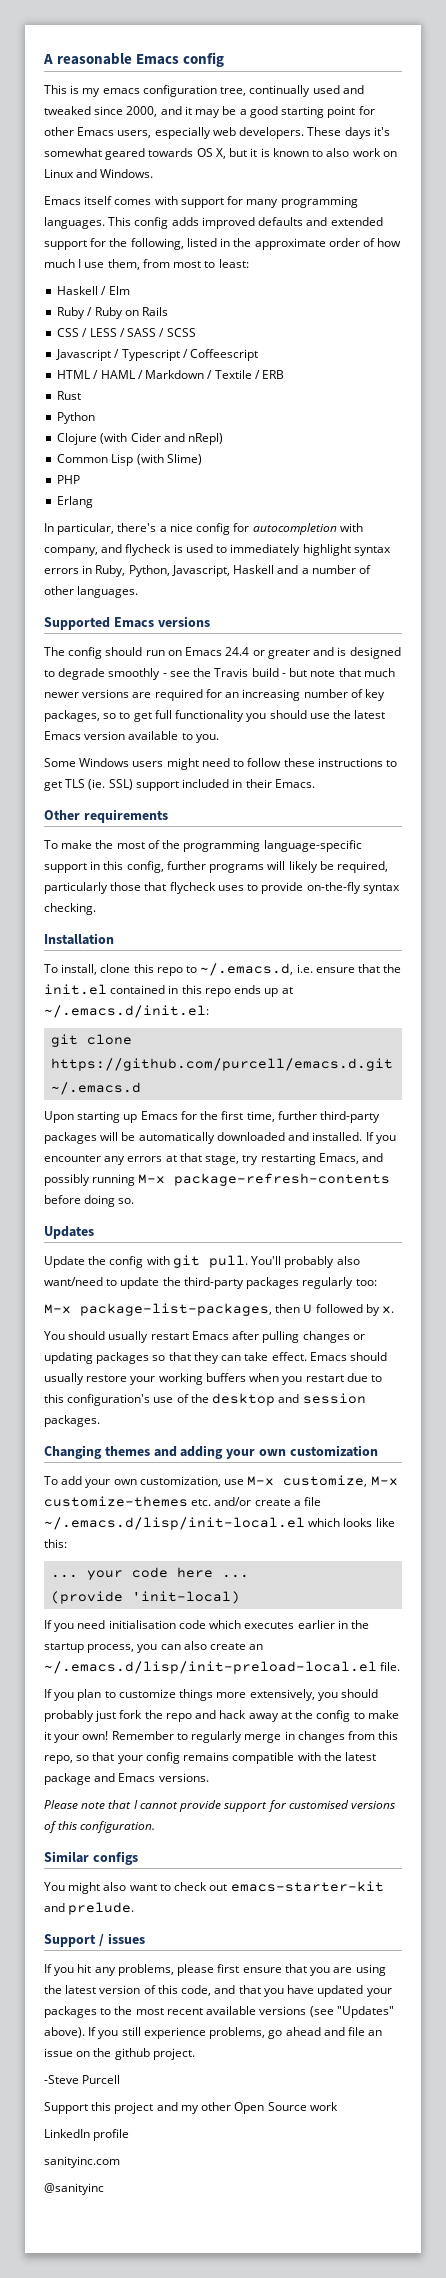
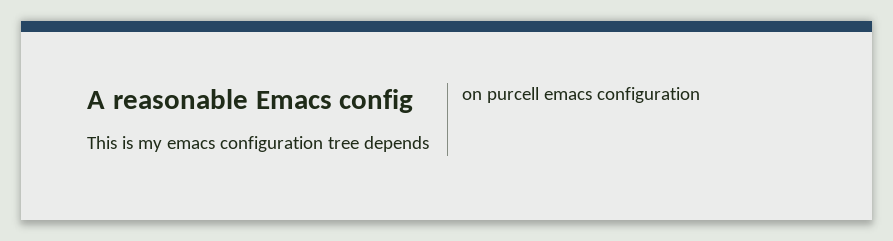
- This is my emacs configuration tree, continually used and tweaked since 2000, and it may be a good starting point for other Emacs users, especially web developers. These days it's somewhat geared towards OS X, but it is known to also work on Linux and Windows.
- Emacs itself comes with support for many programming languages. This config adds improved defaults and extended support for the following, listed in the approximate order of how much I use them, from most to least:
- Haskell / Elm
- Ruby / Ruby on Rails
- CSS / LESS / SASS / SCSS
- Javascript / Typescript / Coffeescript
- HTML / HAML / Markdown / Textile / ERB
- Rust
- Python
- Clojure (with Cider and nRepl)
- Common Lisp (with Slime)
- PHP
- Erlang
- In particular, there's a nice config for autocompletion with company, and flycheck is used to immediately highlight syntax errors in Ruby, Python, Javascript, Haskell and a number of other languages.
- Supported Emacs versions
- The config should run on Emacs 24.4 or greater and is designed to degrade smoothly - see the Travis build - but note that much newer versions are required for an increasing number of key packages, so to get full functionality you should use the latest Emacs version available to you.
- Some Windows users might need to follow these instructions to get TLS (ie. SSL) support included in their Emacs.
- Other requirements
- To make the most of the programming language-specific support in this config, further programs will likely be required, particularly those that flycheck uses to provide on-the-fly syntax checking.
- Installation
- To install, clone this repo to ~/.emacs.d, i.e. ensure that the init.el contained in this repo ends up at ~/.emacs.d/init.el:
- git clone https://github.com/purcell/emacs.d.git ~/.emacs.d
- Upon starting up Emacs for the first time, further third-party packages will be automatically downloaded and installed. If you encounter any errors at that stage, try restarting Emacs, and possibly running M-x package-refresh-contents before doing so.
- Updates
- Update the config with git pull. You'll probably also want/need to update the third-party packages regularly too:
- M-x package-list-packages, then U followed by x.
- You should usually restart Emacs after pulling changes or updating packages so that they can take effect. Emacs should usually restore your working buffers when you restart due to this configuration's use of the desktop and session packages.
- Changing themes and adding your own customization
- To add your own customization, use M-x customize, M-x customize-themes etc. and/or create a file ~/.emacs.d/lisp/init-local.el which looks like this:
- ... your code here ...
- (provide 'init-local)
- If you need initialisation code which executes earlier in the startup process, you can also create an ~/.emacs.d/lisp/init-preload-local.el file.
- If you plan to customize things more extensively, you should probably just fork the repo and hack away at the config to make it your own! Remember to regularly merge in changes from this repo, so that your config remains compatible with the latest package and Emacs versions.
- Please note that I cannot provide support for customised versions of this configuration.
- Similar configs
- You might also want to check out emacs-starter-kit and prelude.
- Support / issues
- If you hit any problems, please first ensure that you are using the latest version of this code, and that you have updated your packages to the most recent available versions (see "Updates" above). If you still experience problems, go ahead and file an issue on the github project.
- -Steve Purcell
- Support this project and my other Open Source work
- LinkedIn profile
- sanityinc.com
- @sanityinc
+ This is my emacs configuration tree depends on purcell emacs configuration

